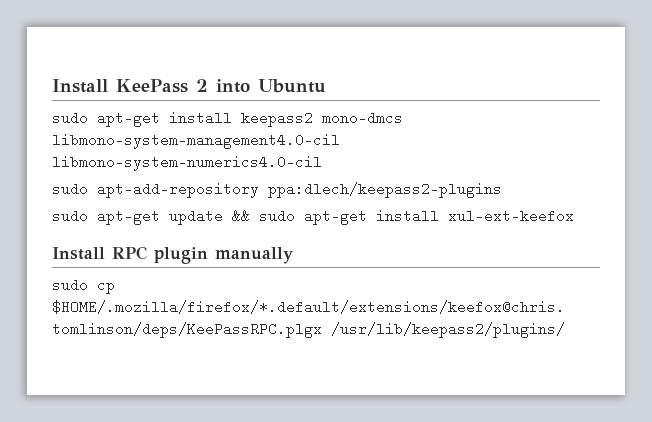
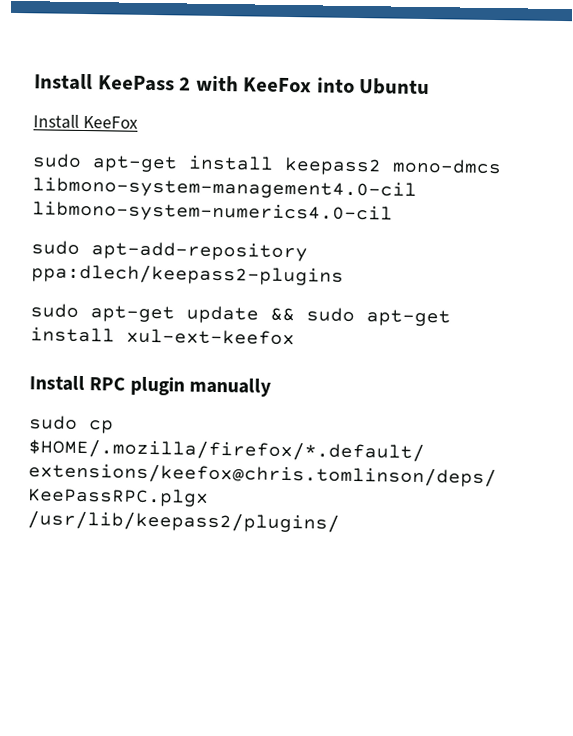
- Install KeePass 2 into Ubuntu
+ Install KeePass 2 with KeeFox into Ubuntu
+ Install KeeFox

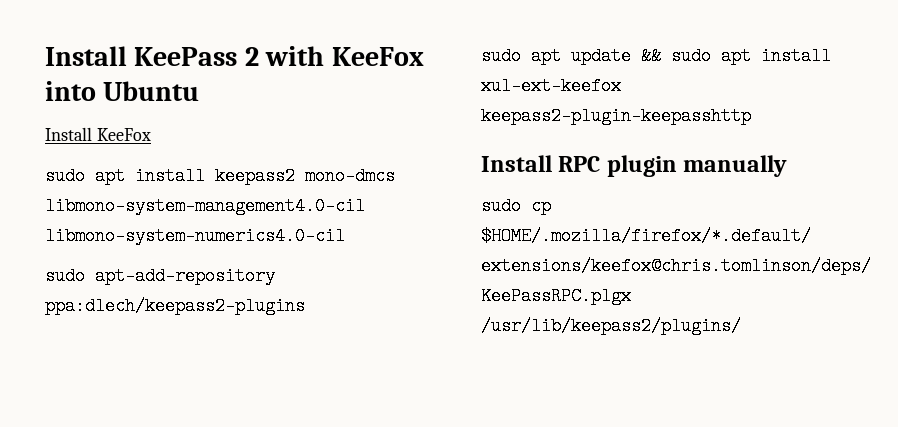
- sudo apt-get install keepass2 mono-dmcs libmono-system-management4.0-cil libmono-system-numerics4.0-cil
+ sudo apt install keepass2 mono-dmcs libmono-system-management4.0-cil libmono-system-numerics4.0-cil
- sudo apt-get update && sudo apt-get install xul-ext-keefox
+ sudo apt update && sudo apt install xul-ext-keefox keepass2-plugin-keepasshttp

